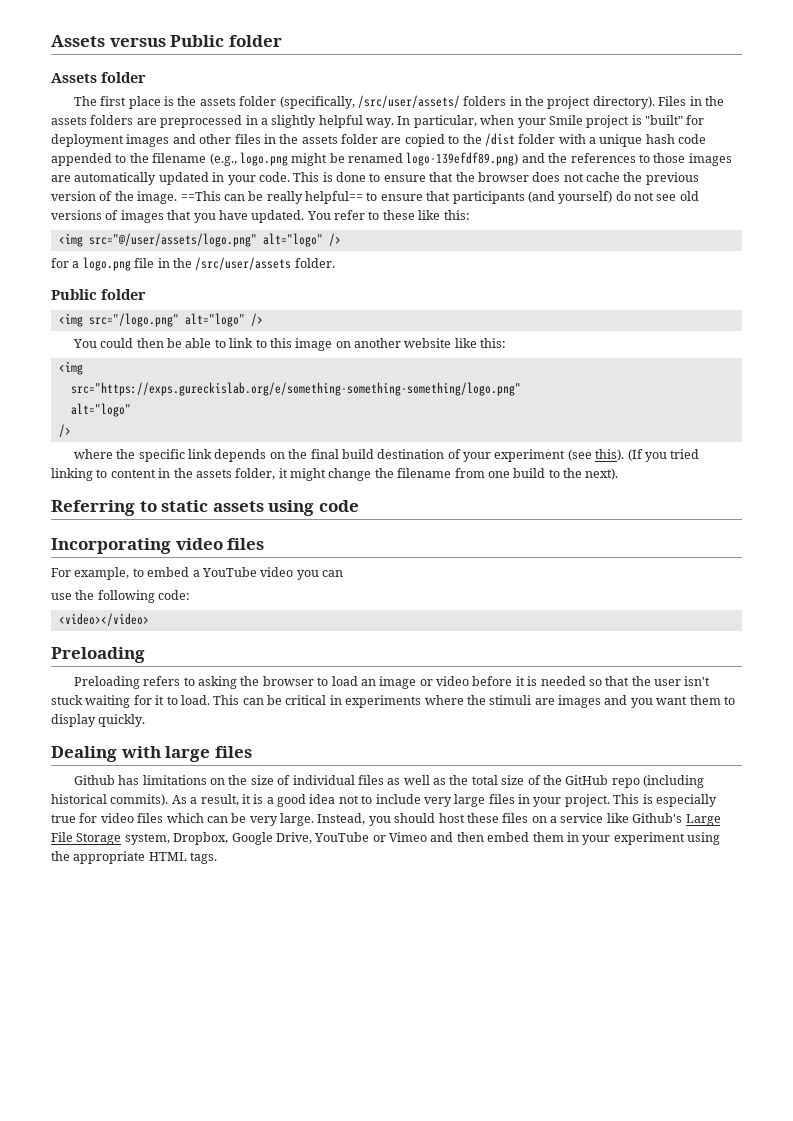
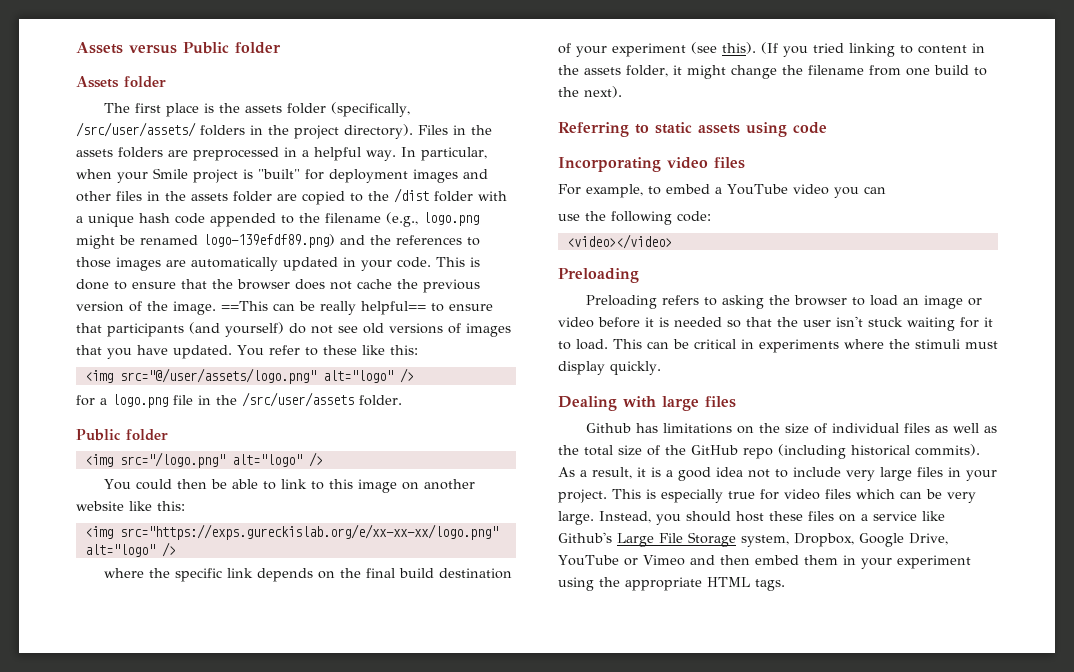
- Files in the assets folders are preprocessed in a slightly helpful way.
+ Files in the assets folders are preprocessed in a helpful way.
  You could then be able to link to this image on another website like this:
- <img
- src="https://exps.gureckislab.org/e/something-something-something/logo.png"
- alt="logo"
- />
+ <img src="https://exps.gureckislab.org/e/xx-xx-xx/logo.png" alt="logo" />
- This can be critical in experiments where the stimuli are images and you want them to display quickly.
+ This can be critical in experiments where the stimuli must display quickly.

